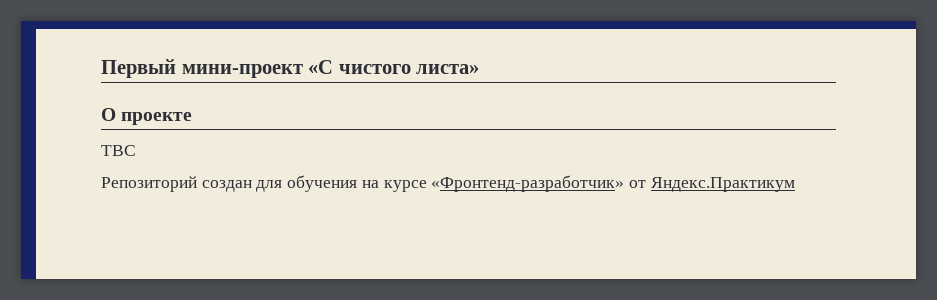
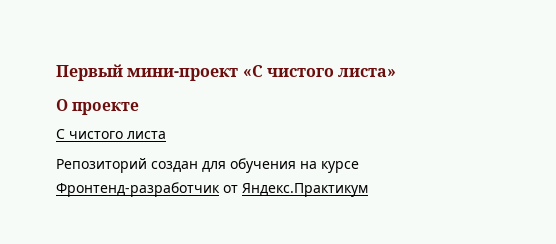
- TBC
+ С чистого листа
- Репозиторий создан для обучения на курсе «Фронтенд-разработчик» от Яндекс.Практикум
+ Репозиторий создан для обучения на курсе Фронтенд-разработчик от Яндекс.Практикум

